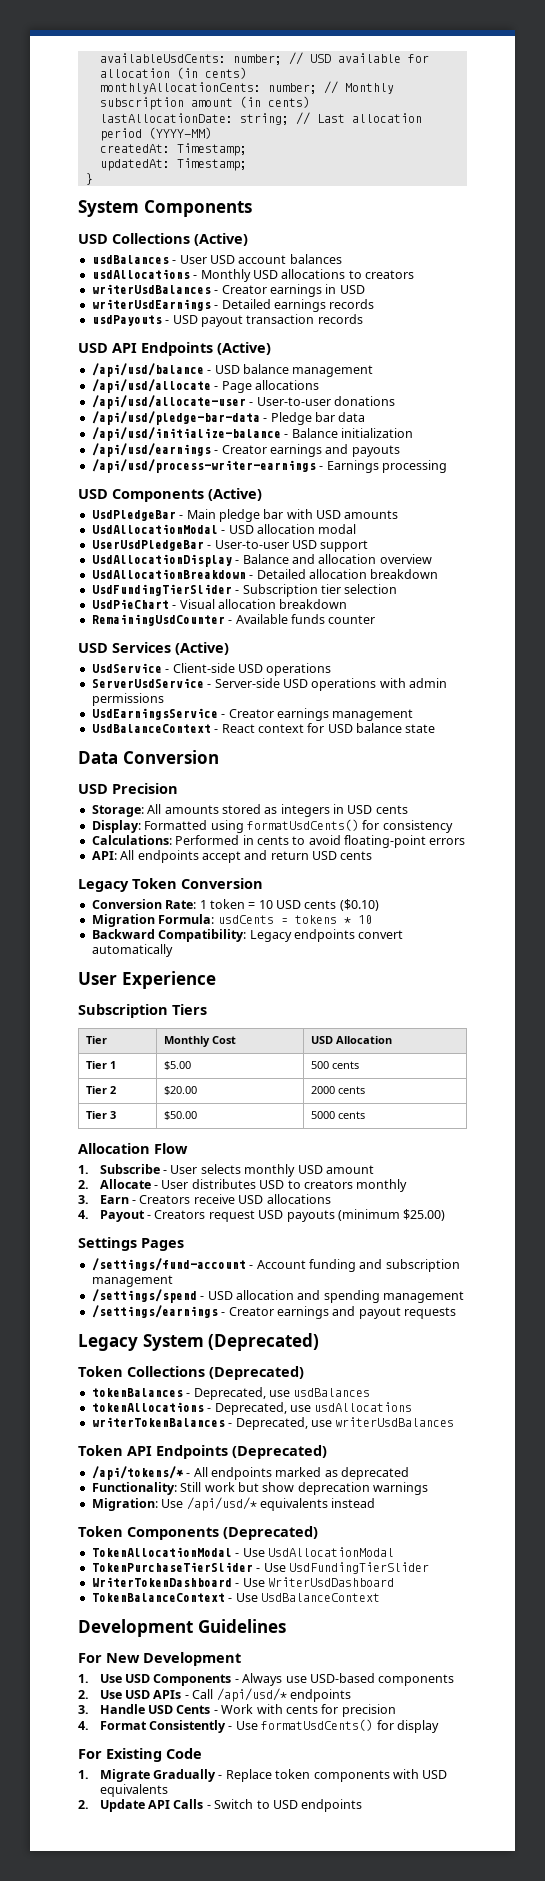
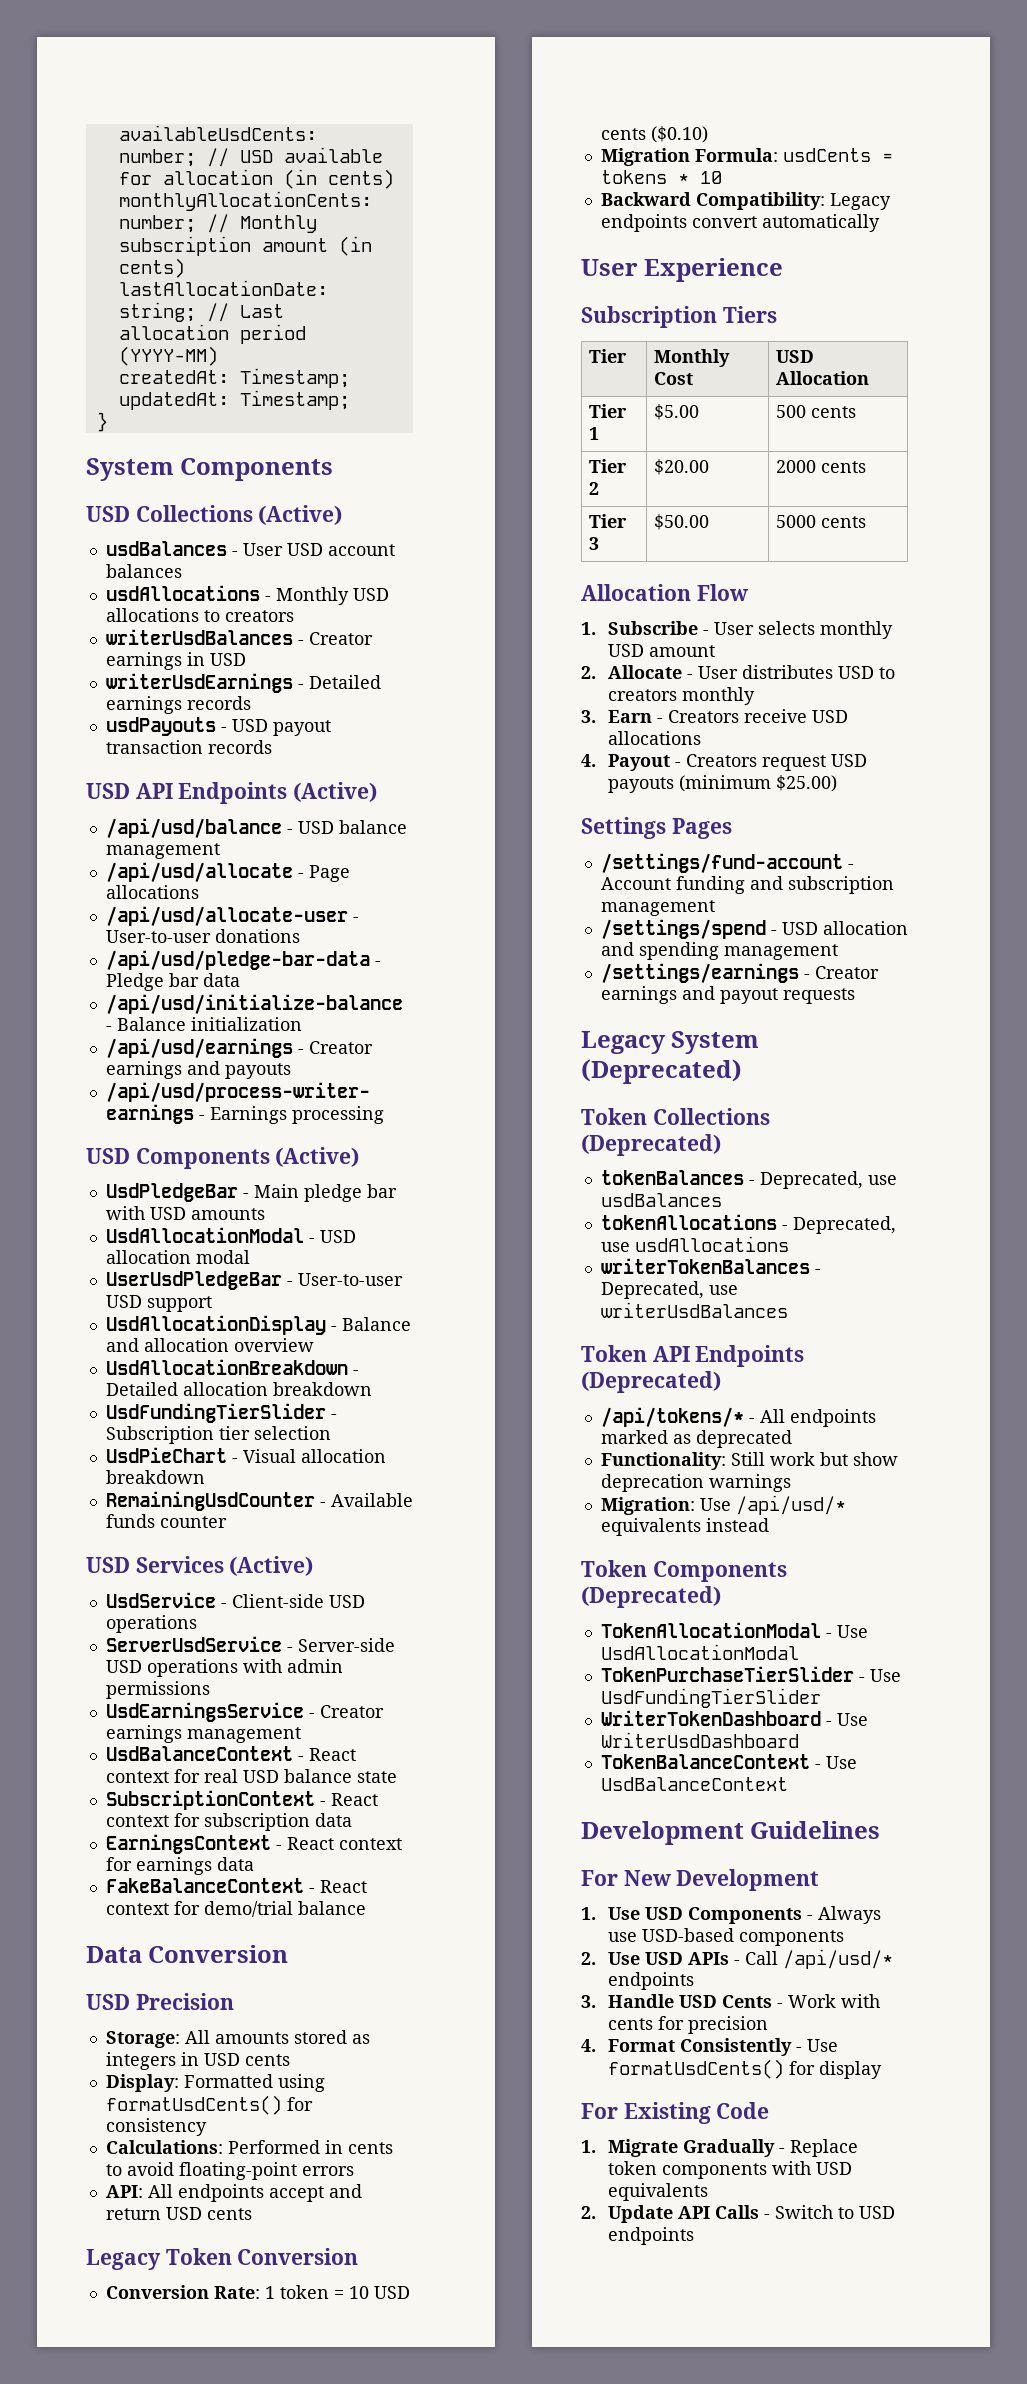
- UsdBalanceContext - React context for USD balance state
+ UsdBalanceContext - React context for real USD balance state
+ SubscriptionContext - React context for subscription data
+ EarningsContext - React context for earnings data
+ FakeBalanceContext - React context for demo/trial balance

